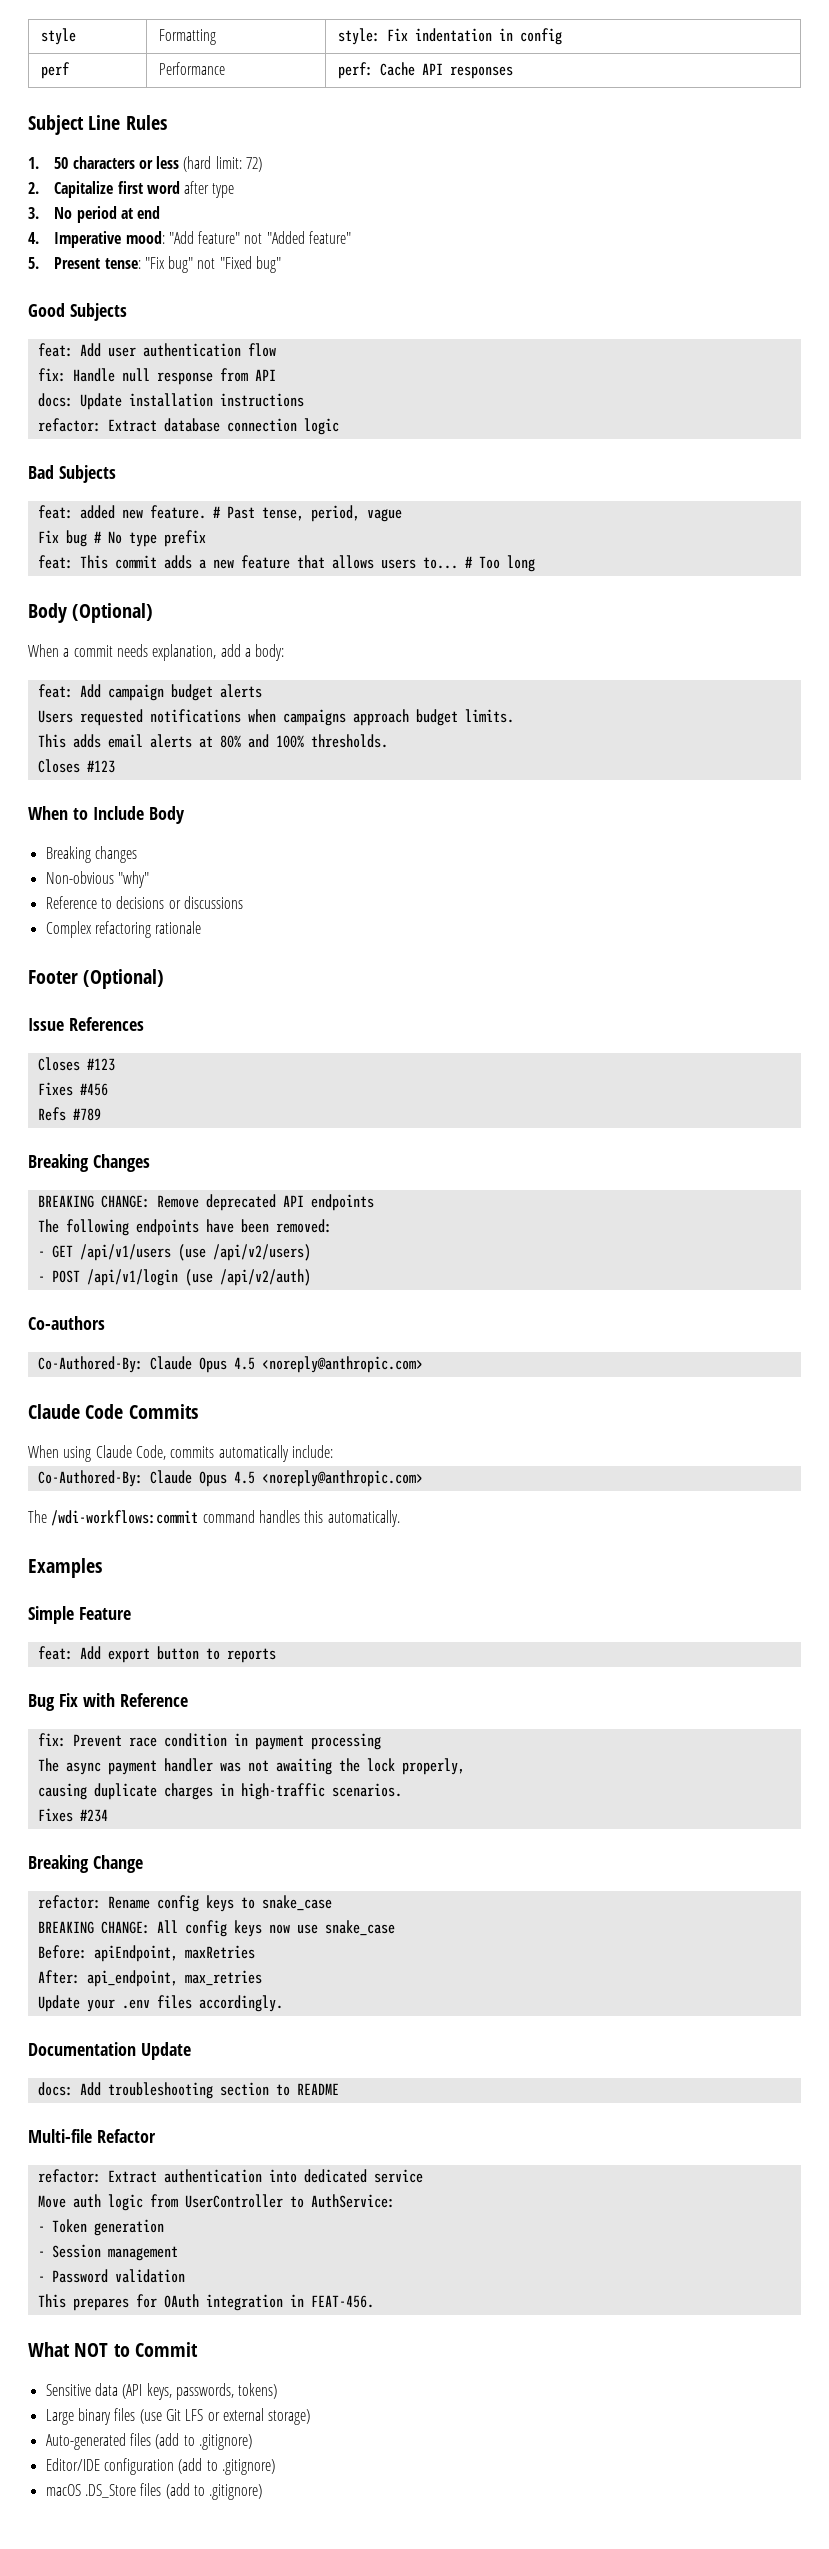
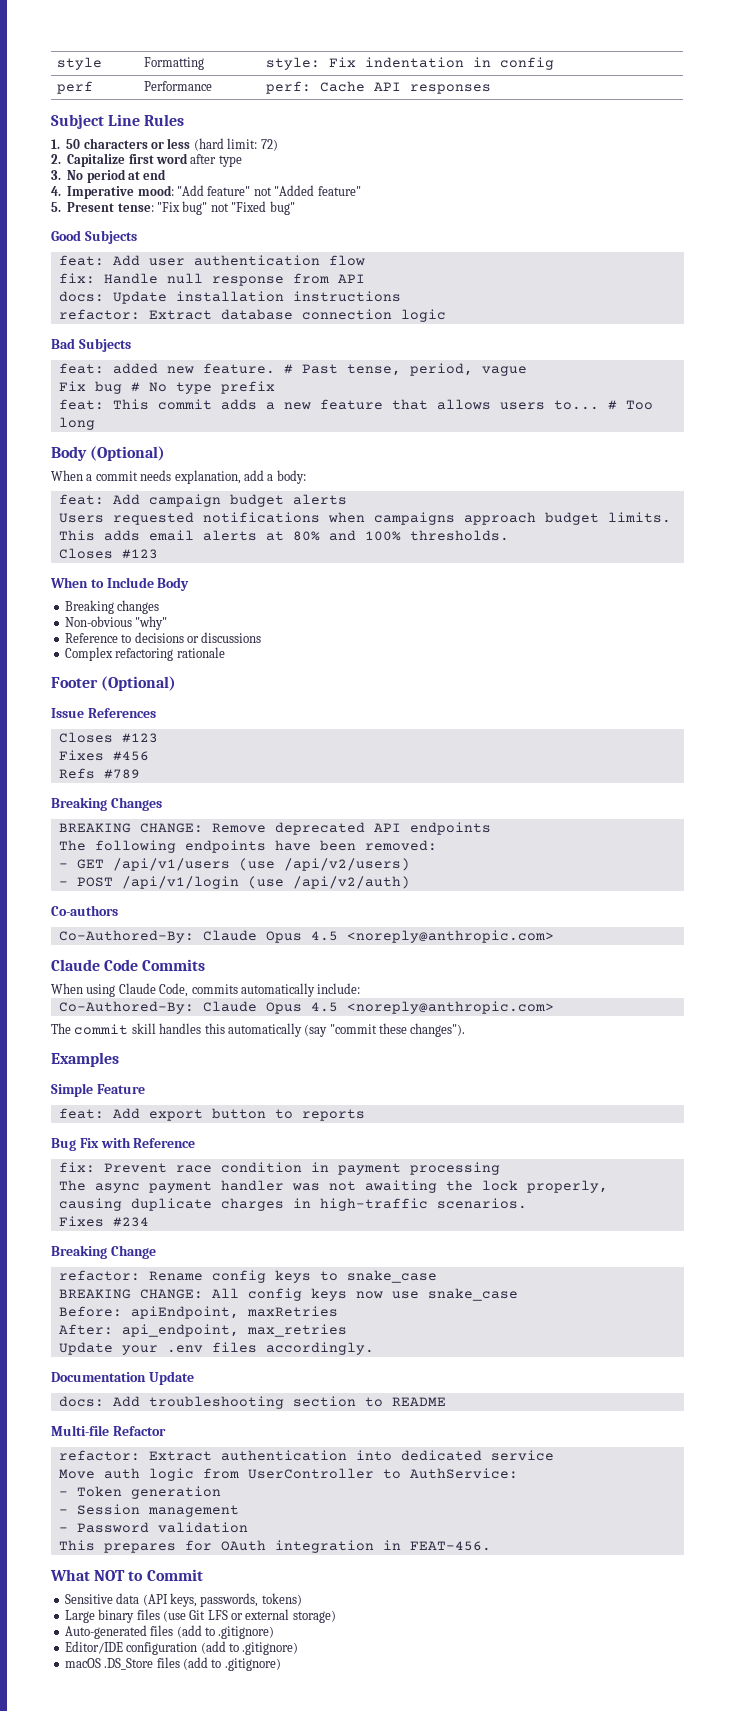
- The /wdi-workflows:commit command handles this automatically.
+ The commit skill handles this automatically (say "commit these changes").

